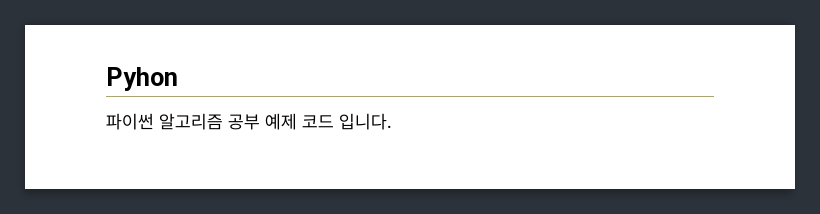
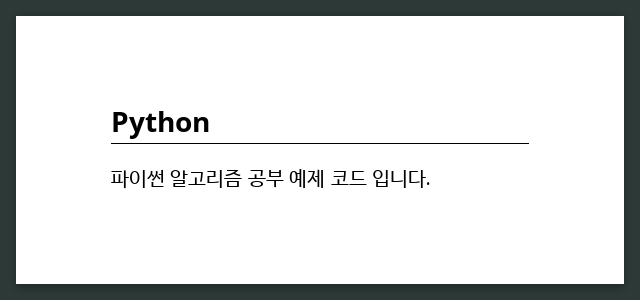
- Pyhon
+ Python

